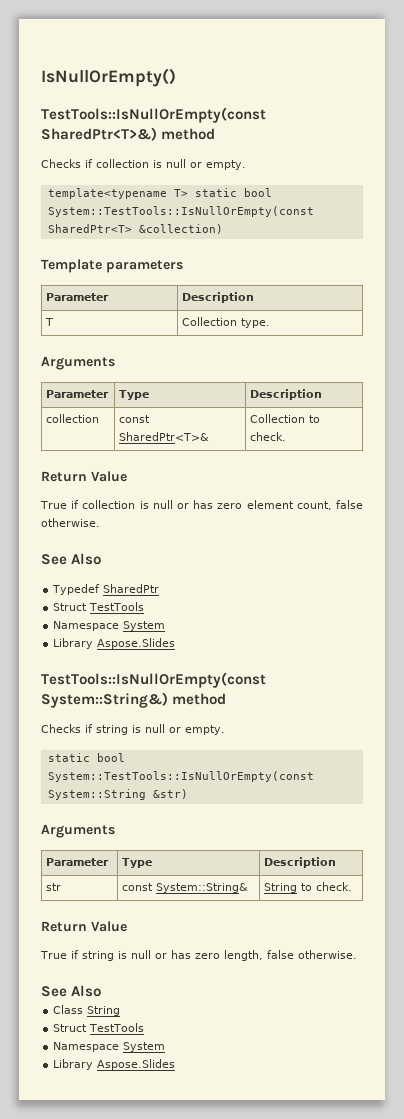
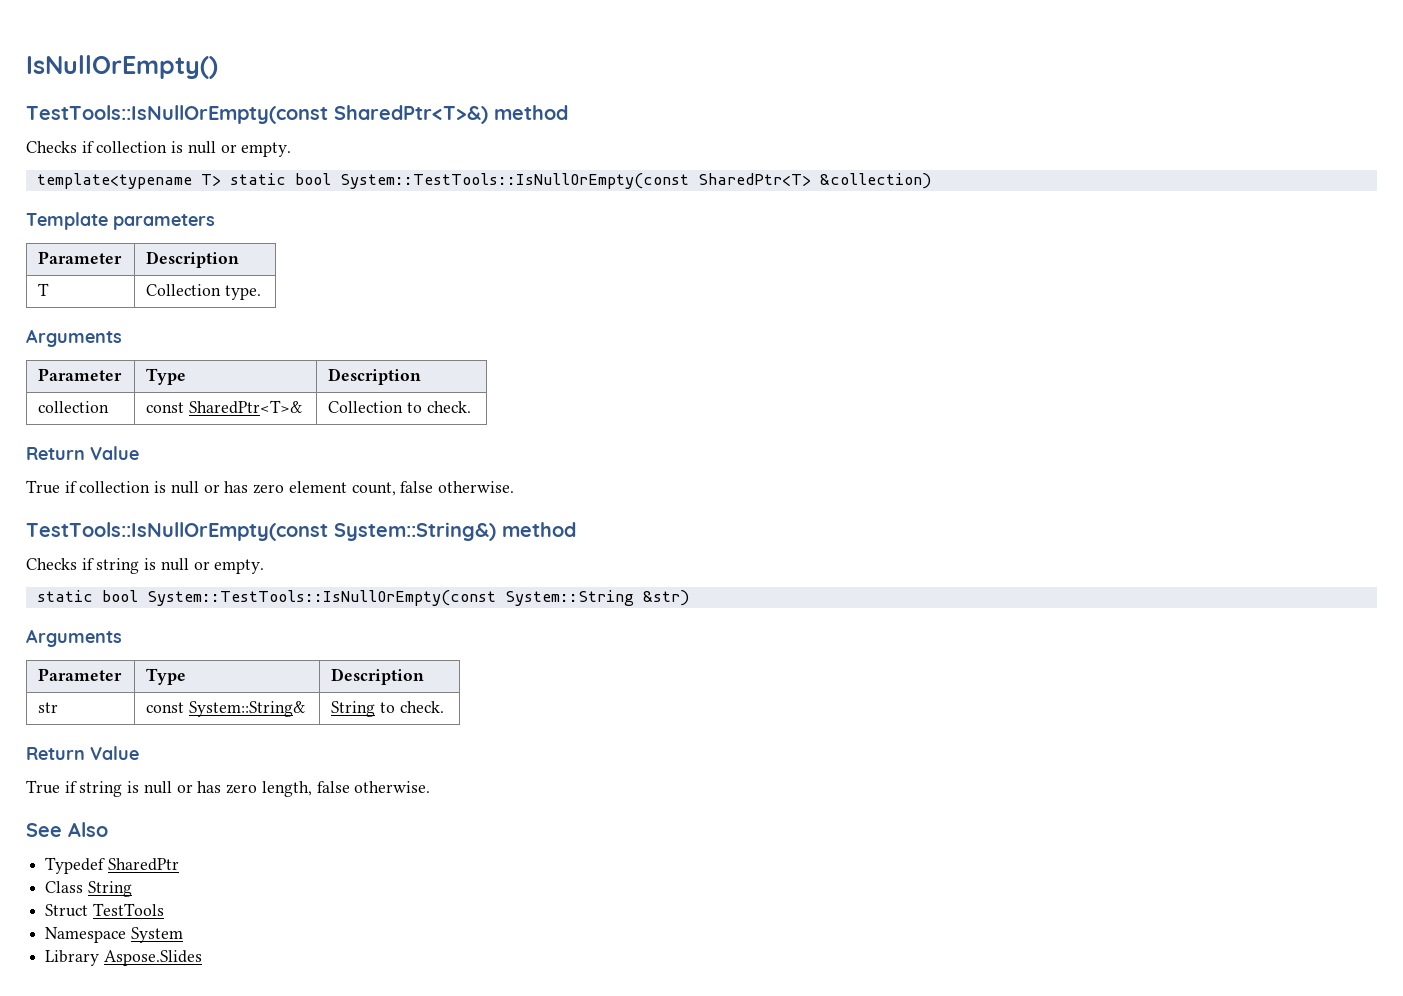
  True if collection is null or has zero element count, false otherwise.
- See Also
- Typedef SharedPtr
- Struct TestTools
- Namespace System
- Library Aspose.Slides
+ Typedef SharedPtr

